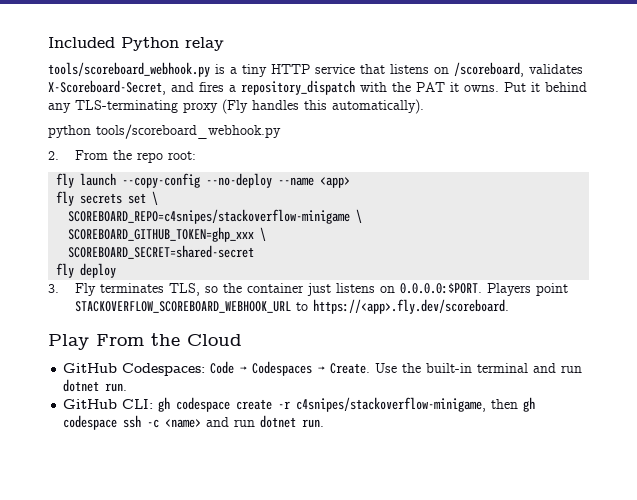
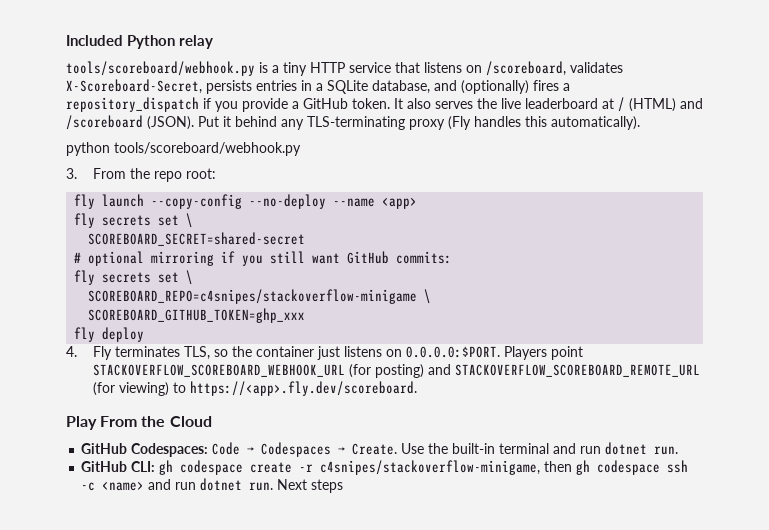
- tools/scoreboard_webhook.py is a tiny HTTP service that listens on /scoreboard, validates X-Scoreboard-Secret, and fires a repository_dispatch with the PAT it owns.
+ tools/scoreboard/webhook.py is a tiny HTTP service that listens on /scoreboard, validates X-Scoreboard-Secret, persists entries in a SQLite database, and (optionally) fires a repository_dispatch if you provide a GitHub token. It also serves the live leaderboard at / (HTML) and /scoreboard (JSON).
- python tools/scoreboard_webhook.py
- 2. From the repo root:
+ python tools/scoreboard/webhook.py
+ 3. From the repo root:
+ SCOREBOARD_SECRET=shared-secret
+ # optional mirroring if you still want GitHub commits:
+ fly secrets set \
- SCOREBOARD_GITHUB_TOKEN=ghp_xxx \
- SCOREBOARD_SECRET=shared-secret
+ SCOREBOARD_GITHUB_TOKEN=ghp_xxx
- 3. Fly terminates TLS, so the container just listens on 0.0.0.0:$PORT. Players point STACKOVERFLOW_SCOREBOARD_WEBHOOK_URL to https://<app>.fly.dev/scoreboard.
+ 4. Fly terminates TLS, so the container just listens on 0.0.0.0:$PORT. Players point STACKOVERFLOW_SCOREBOARD_WEBHOOK_URL (for posting) and STACKOVERFLOW_SCOREBOARD_REMOTE_URL (for viewing) to https://<app>.fly.dev/scoreboard.
+ Next steps

